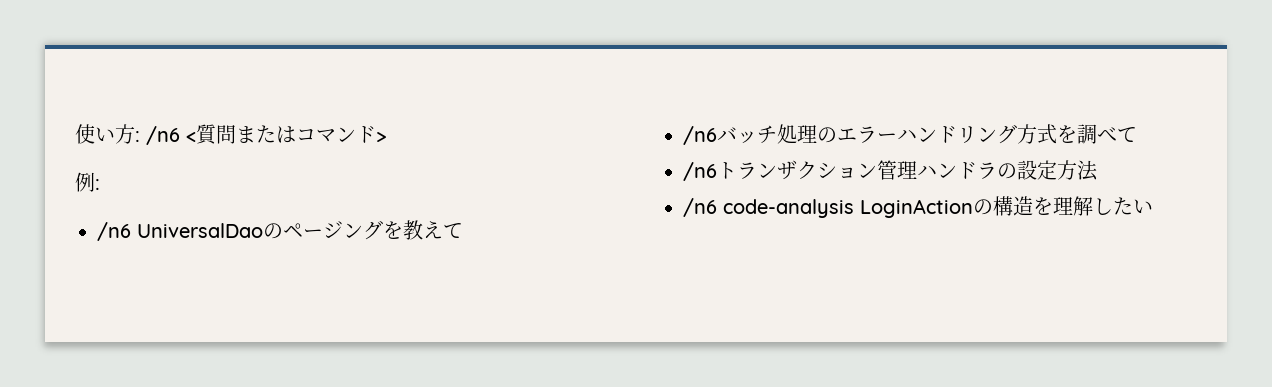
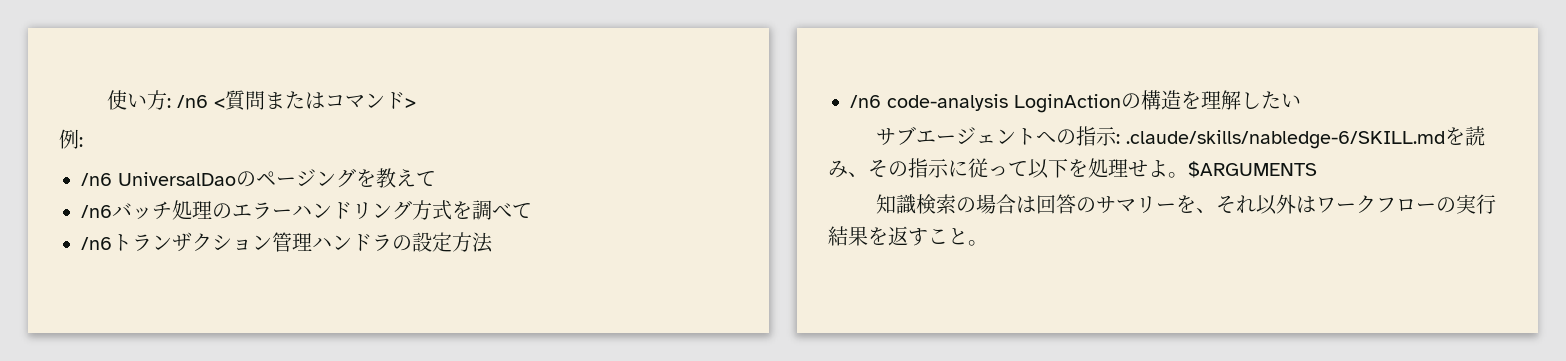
+ サブエージェントへの指示: .claude/skills/nabledge-6/SKILL.mdを読み、その指示に従って以下を処理せよ。$ARGUMENTS
+ 知識検索の場合は回答のサマリーを、それ以外はワークフローの実行結果を返すこと。

